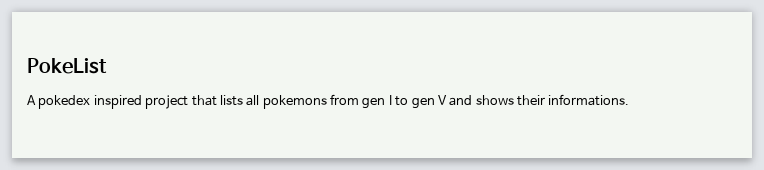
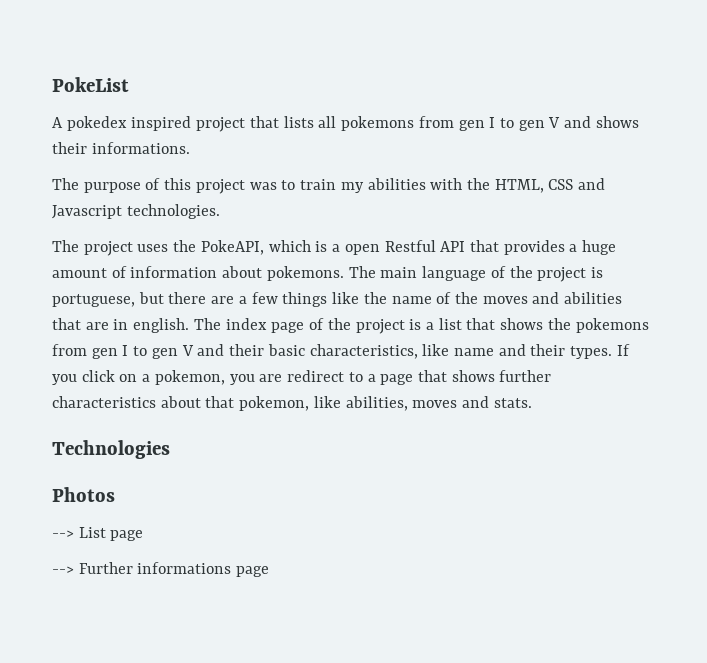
+ The purpose of this project was to train my abilities with the HTML, CSS and Javascript technologies.
+ The project uses the PokeAPI, which is a open Restful API that provides a huge amount of information about pokemons. The main language of the project is portuguese, but there are a few things like the name of the moves and abilities that are in english. The index page of the project is a list that shows the pokemons from gen I to gen V and their basic characteristics, like name and their types. If you click on a pokemon, you are redirect to a page that shows further characteristics about that pokemon, like abilities, moves and stats.
+ Technologies
+ Photos
+ --> List page
+ --> Further informations page

